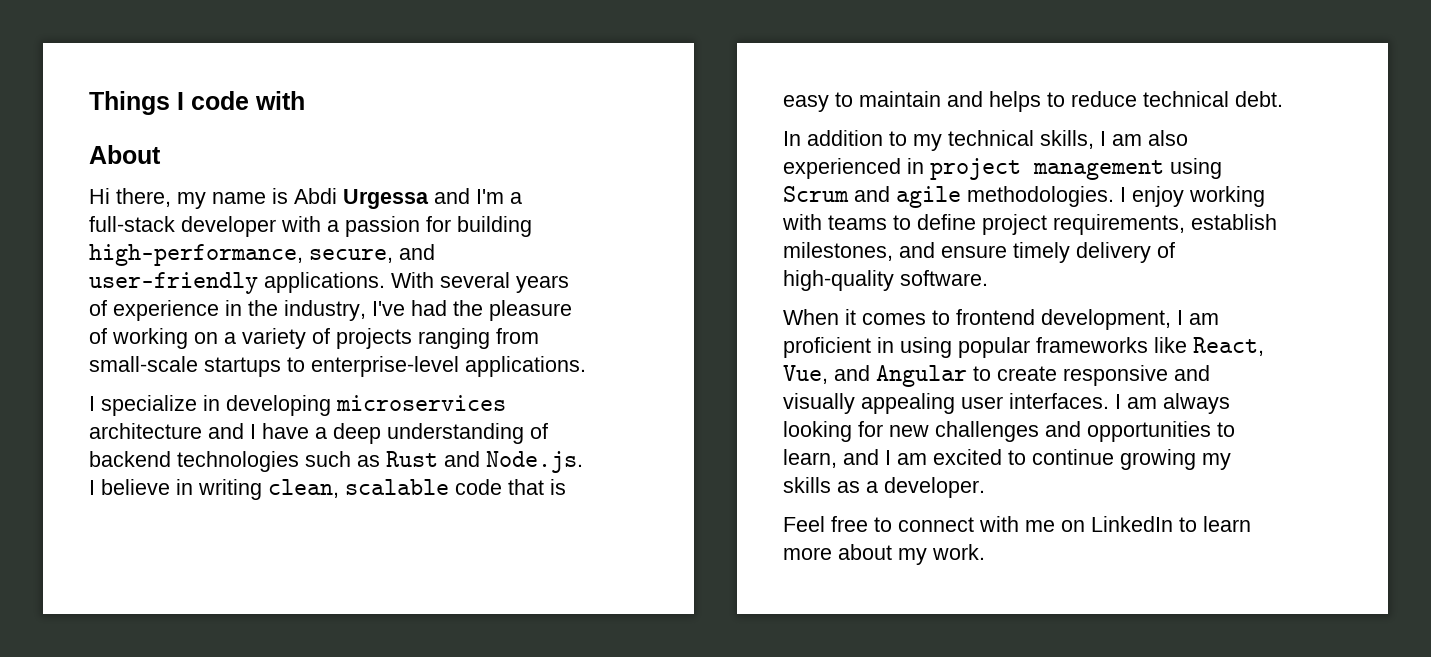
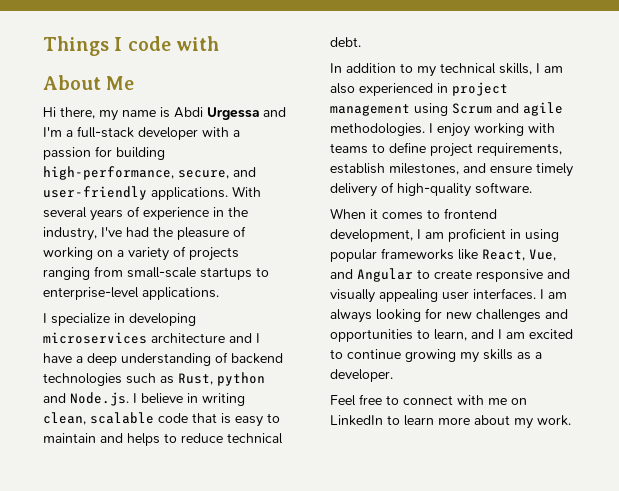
- About
+ About Me
- I specialize in developing microservices architecture and I have a deep understanding of backend technologies such as Rust and Node.js. I believe in writing clean, scalable code that is easy to maintain and helps to reduce technical debt.
+ I specialize in developing microservices architecture and I have a deep understanding of backend technologies such as Rust, python and Node.js. I believe in writing clean, scalable code that is easy to maintain and helps to reduce technical debt.

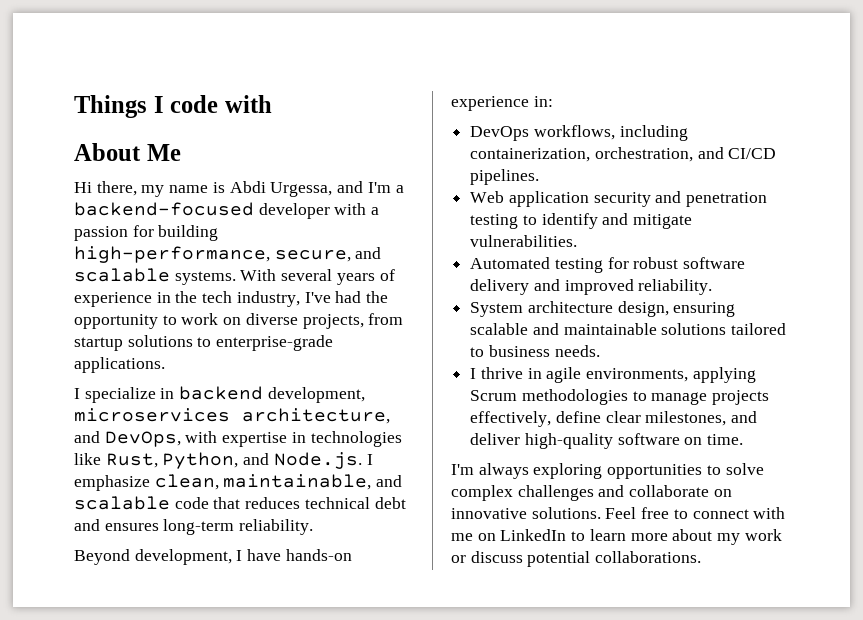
- Hi there, my name is Abdi Urgessa and I'm a full-stack developer with a passion for building high-performance, secure, and user-friendly applications.
+ Hi there, my name is Abdi Urgessa, and I'm a backend-focused developer with a passion for building high-performance, secure, and scalable systems.
- With several years of experience in the industry, I've had the pleasure of working on a variety of projects ranging from small-scale startups to enterprise-level applications.
- I specialize in developing microservices architecture and I have a deep understanding of backend technologies such as Rust, python and Node.js. I believe in writing clean, scalable code that is easy to maintain and helps to reduce technical debt.
- In addition to my technical skills, I am also experienced in project management using Scrum and agile methodologies. I enjoy working with teams to define project requirements, establish milestones, and ensure timely delivery of high-quality software.
- When it comes to frontend development, I am proficient in using popular frameworks like React, Vue, and Angular to create responsive and visually appealing user interfaces. I am always looking for new challenges and opportunities to learn, and I am excited to continue growing my skills as a developer.
- Feel free to connect with me on LinkedIn to learn more about my work.
+ With several years of experience in the tech industry, I've had the opportunity to work on diverse projects, from startup solutions to enterprise-grade applications.
+ I specialize in backend development, microservices architecture, and DevOps, with expertise in technologies like Rust, Python, and Node.js. I emphasize clean, maintainable, and scalable code that reduces technical debt and ensures long-term reliability.
+ Beyond development, I have hands-on experience in:
+ DevOps workflows, including containerization, orchestration, and CI/CD pipelines.
+ Web application security and penetration testing to identify and mitigate vulnerabilities.
+ Automated testing for robust software delivery and improved reliability.
+ System architecture design, ensuring scalable and maintainable solutions tailored to business needs.
+ I thrive in agile environments, applying Scrum methodologies to manage projects effectively, define clear milestones, and deliver high-quality software on time.
+ I'm always exploring opportunities to solve complex challenges and collaborate on innovative solutions. Feel free to connect with me on LinkedIn to learn more about my work or discuss potential collaborations.

